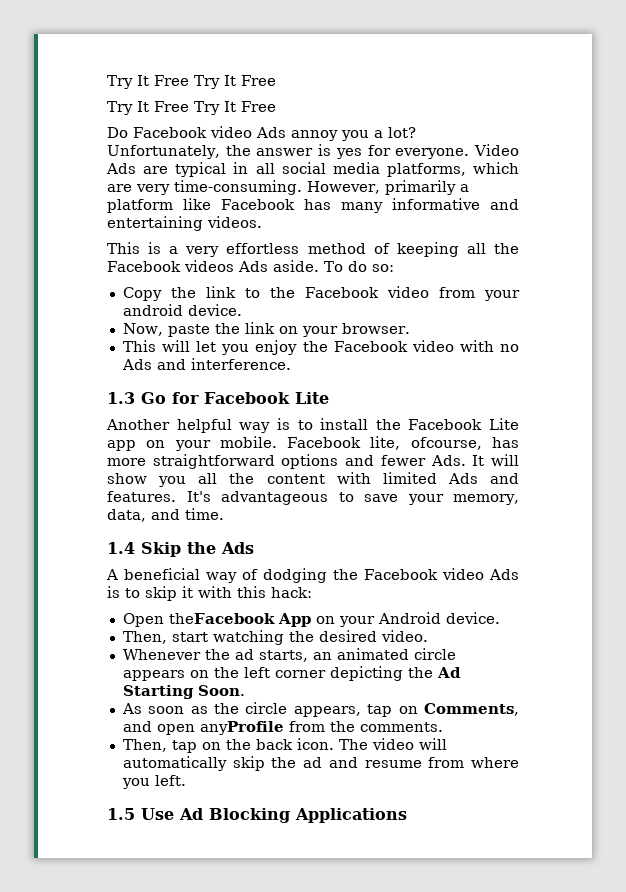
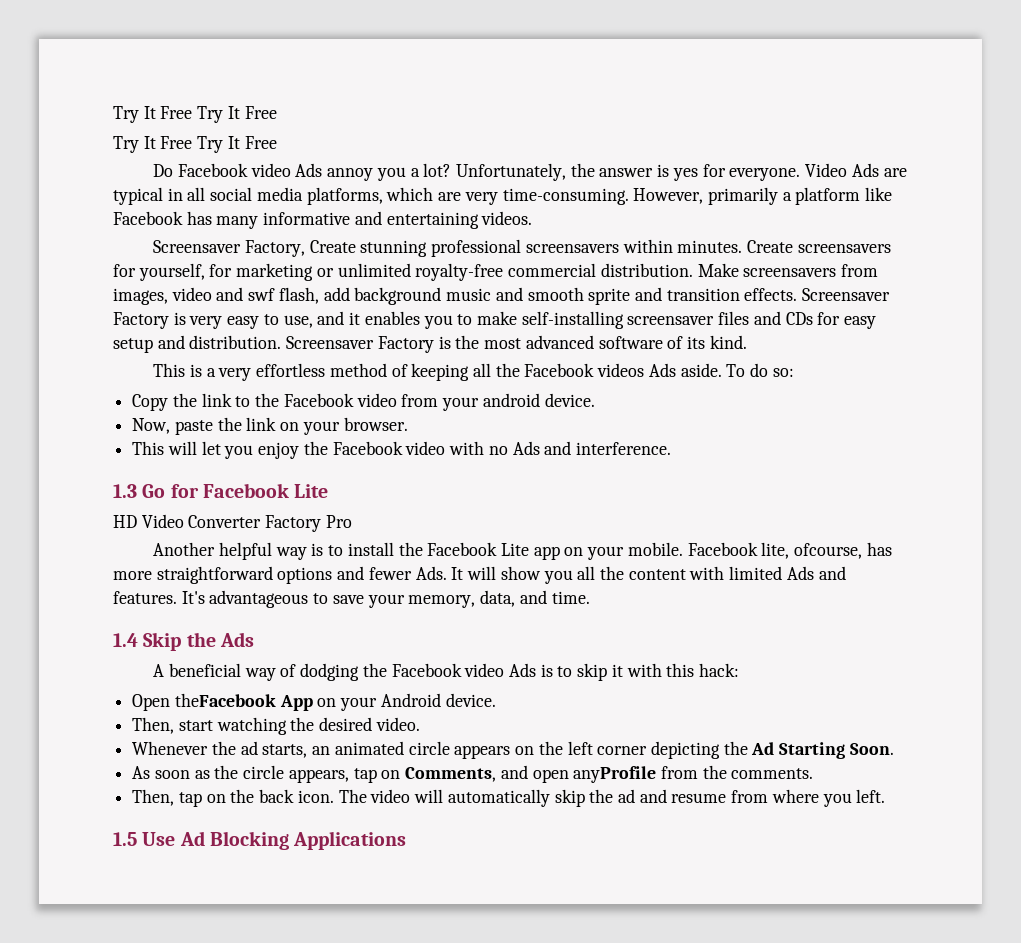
+ Screensaver Factory, Create stunning professional screensavers within minutes. Create screensavers for yourself, for marketing or unlimited royalty-free commercial distribution. Make screensavers from images, video and swf flash, add background music and smooth sprite and transition effects. Screensaver Factory is very easy to use, and it enables you to make self-installing screensaver files and CDs for easy setup and distribution. Screensaver Factory is the most advanced software of its kind.
+ HD Video Converter Factory Pro

